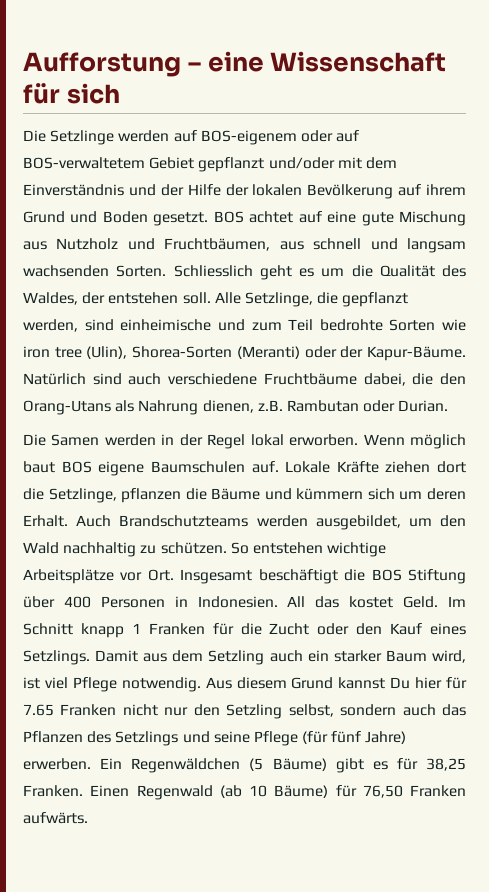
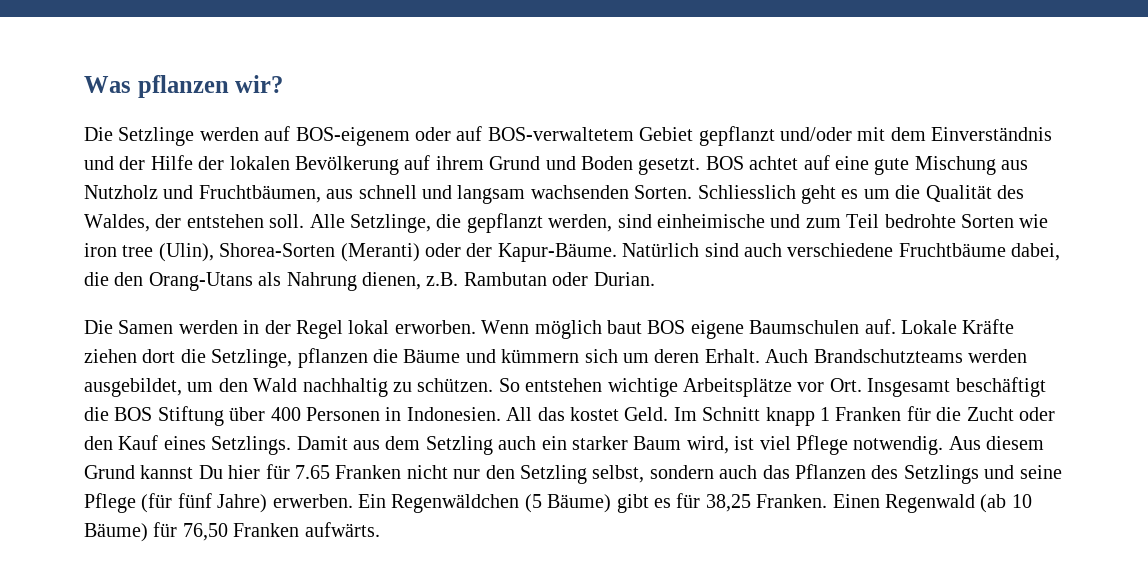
- Aufforstung – eine Wissenschaft für sich
+ Was pflanzen wir?

